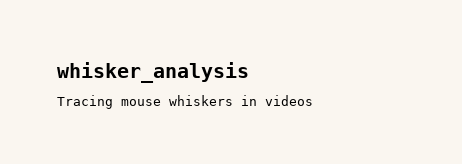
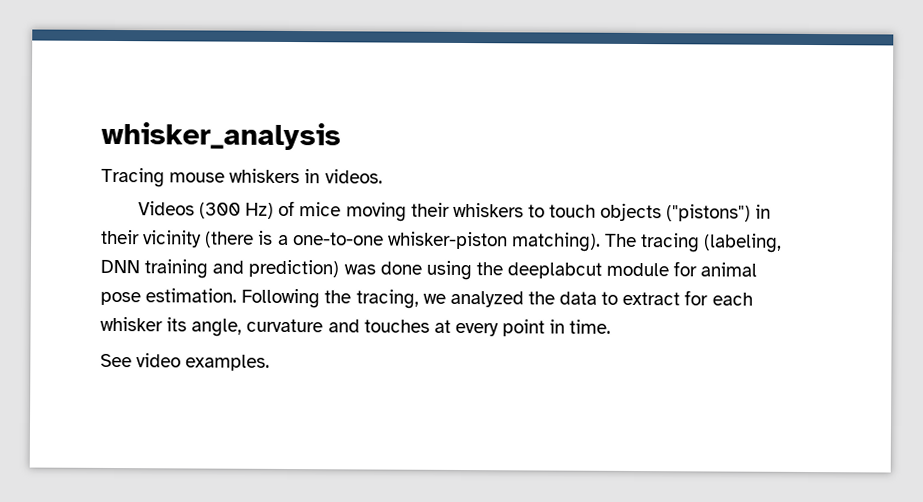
- Tracing mouse whiskers in videos
+ Tracing mouse whiskers in videos.
+ Videos (300 Hz) of mice moving their whiskers to touch objects ("pistons") in their vicinity (there is a one-to-one whisker-piston matching). The tracing (labeling, DNN training and prediction) was done using the deeplabcut module for animal pose estimation. Following the tracing, we analyzed the data to extract for each whisker its angle, curvature and touches at every point in time.
+ See video examples.

